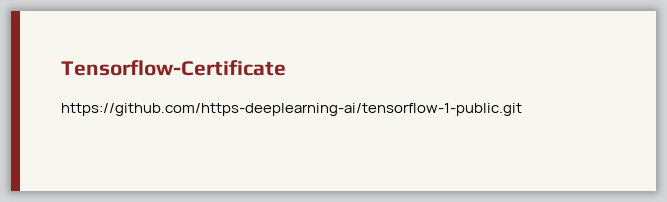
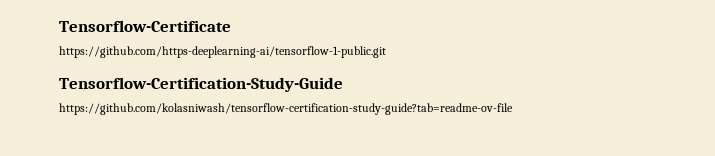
+ Tensorflow-Certification-Study-Guide
+ https://github.com/kolasniwash/tensorflow-certification-study-guide?tab=readme-ov-file

